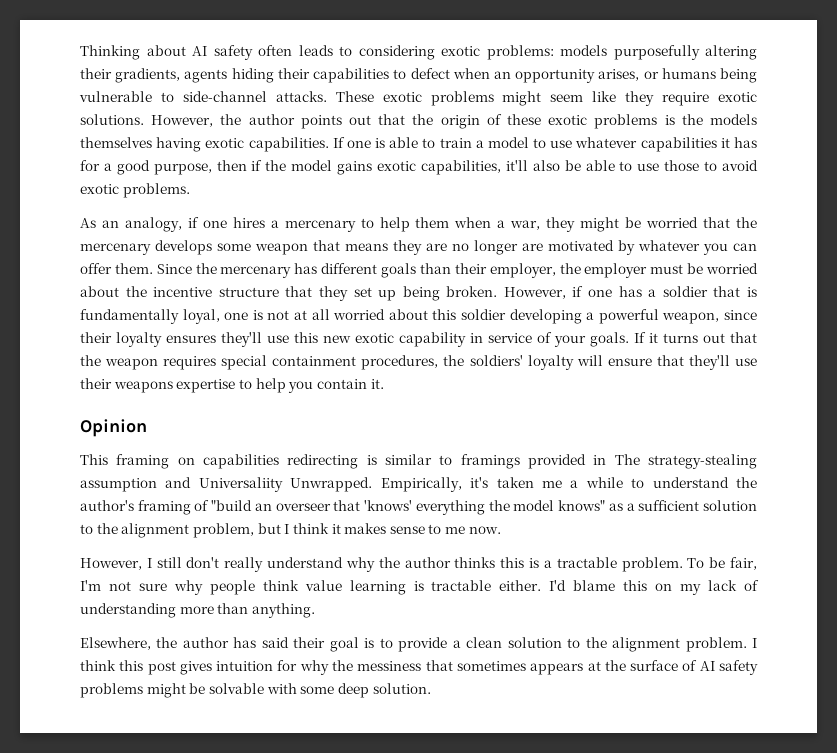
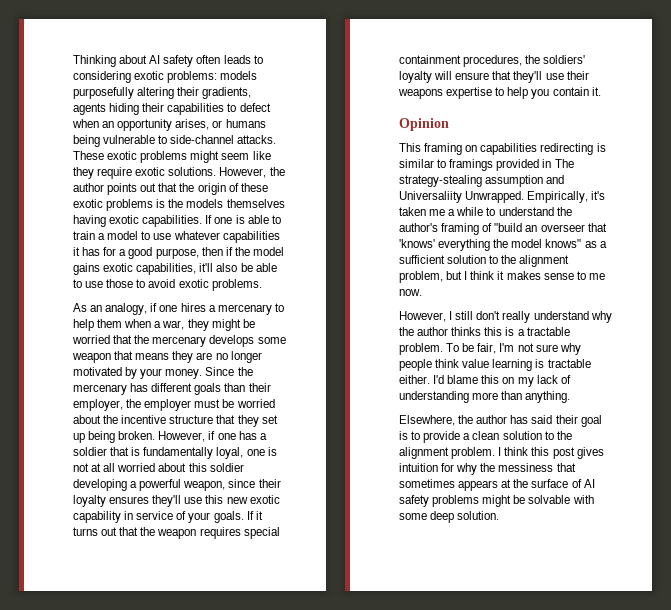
- As an analogy, if one hires a mercenary to help them when a war, they might be worried that the mercenary develops some weapon that means they are no longer are motivated by whatever you can offer them.
+ As an analogy, if one hires a mercenary to help them when a war, they might be worried that the mercenary develops some weapon that means they are no longer motivated by your money.

